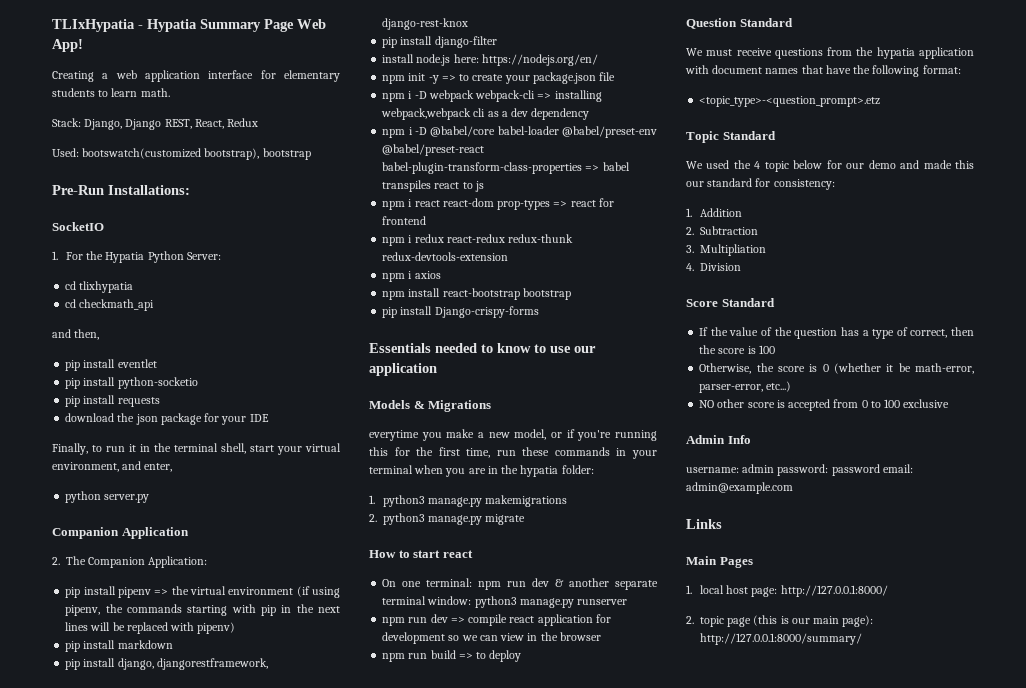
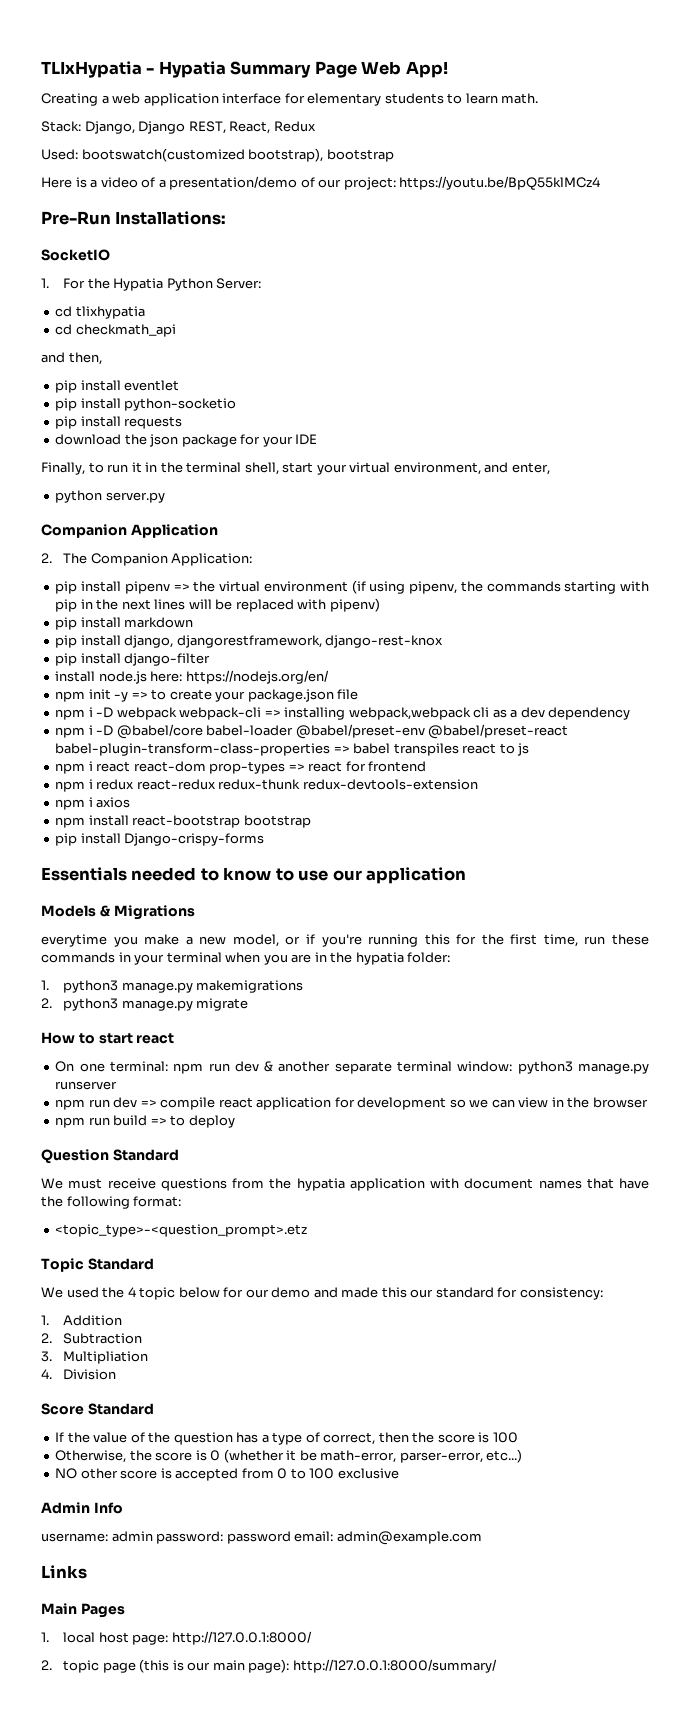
+ Here is a video of a presentation/demo of our project: https://youtu.be/BpQ55klMCz4

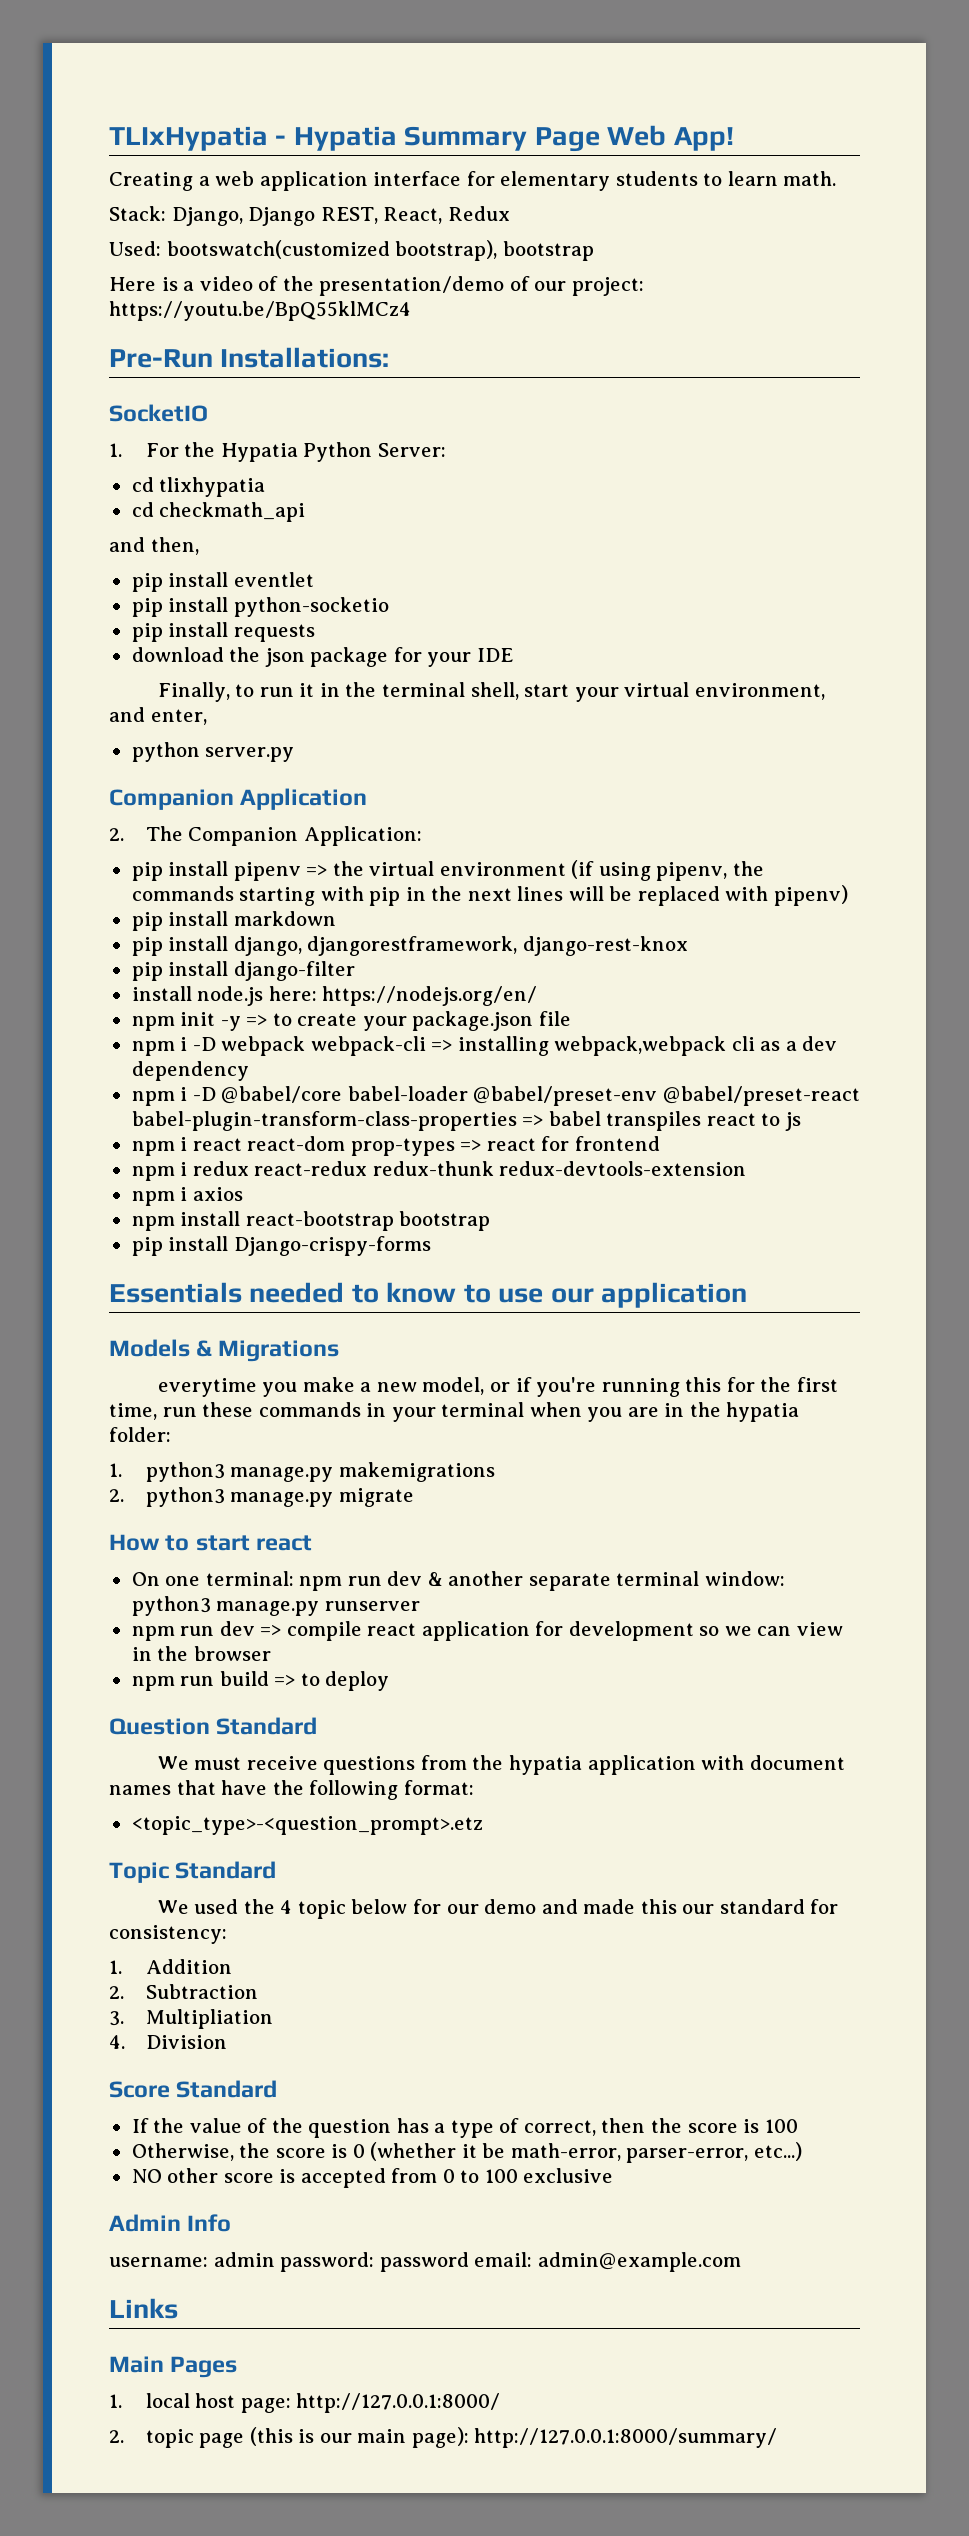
- Here is a video of a presentation/demo of our project: https://youtu.be/BpQ55klMCz4
+ Here is a video of the presentation/demo of our project: https://youtu.be/BpQ55klMCz4

